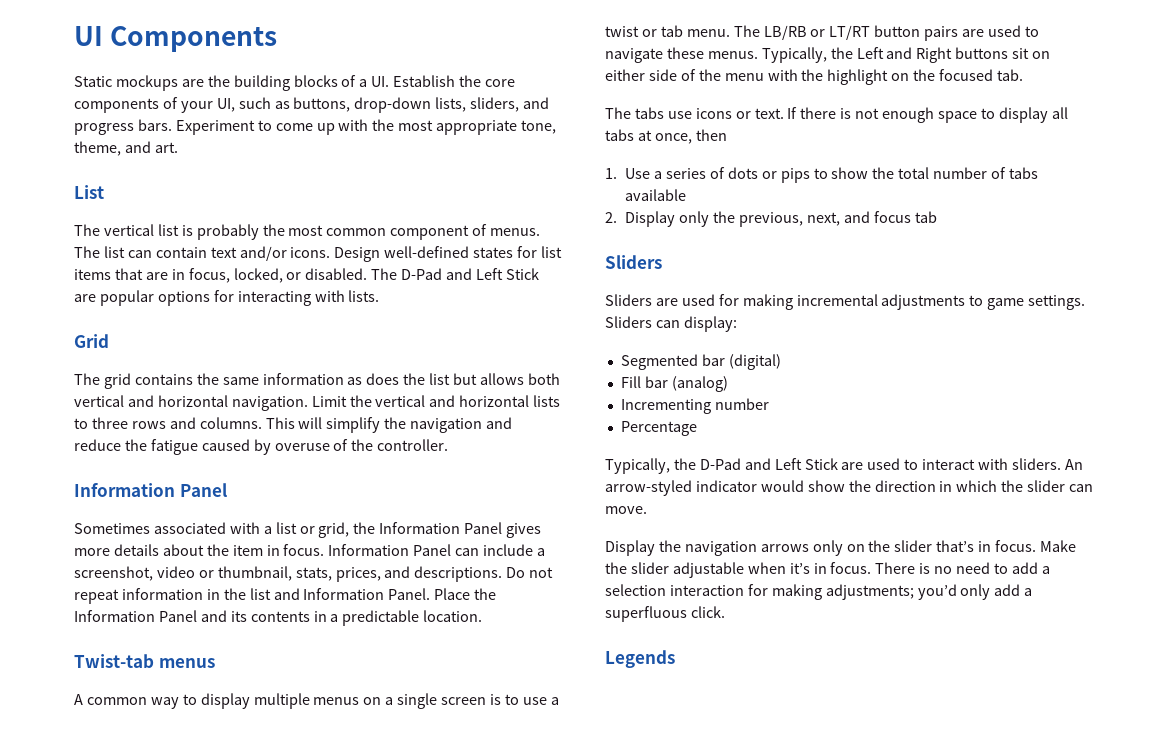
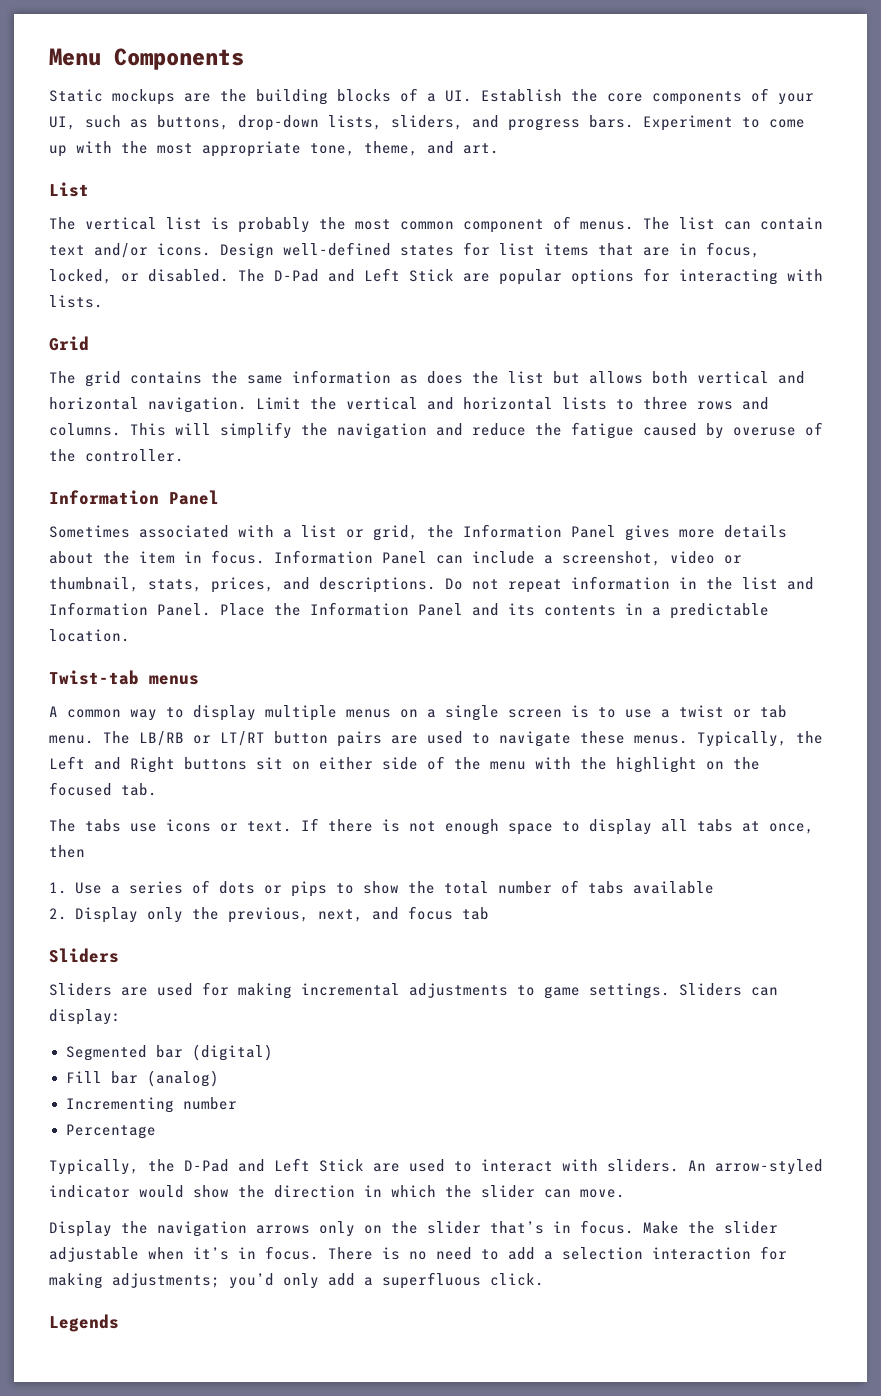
- UI Components
+ Menu Components

